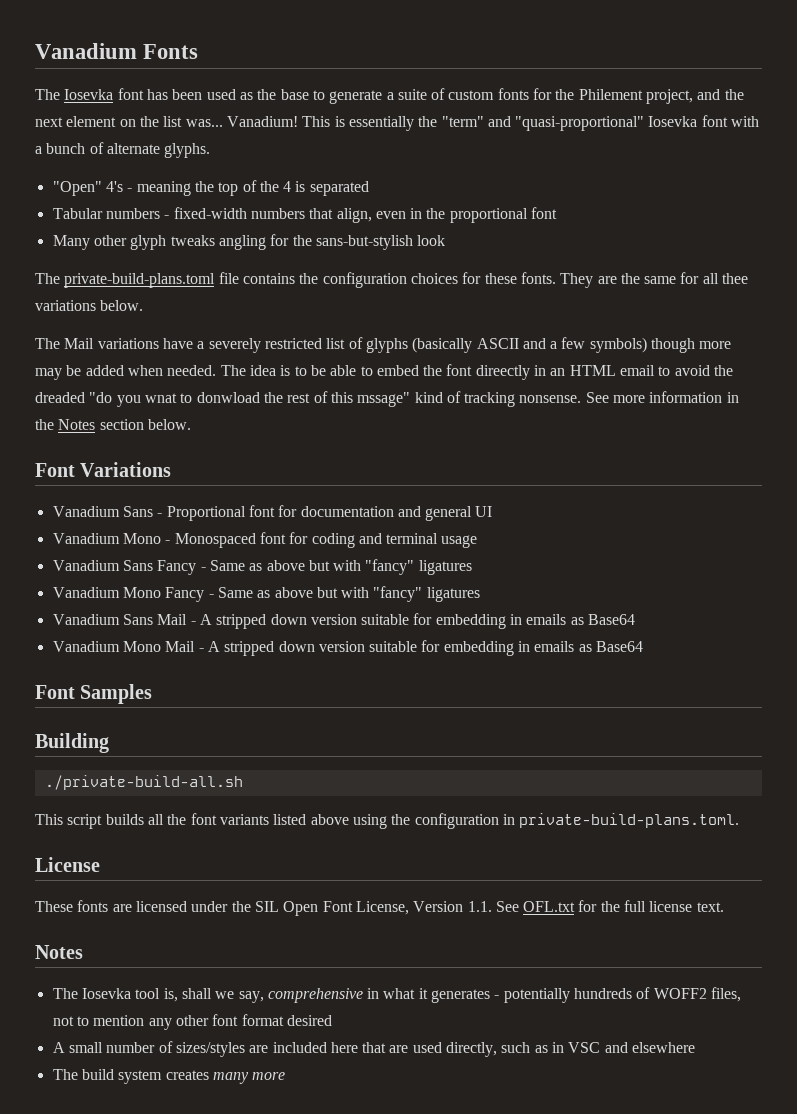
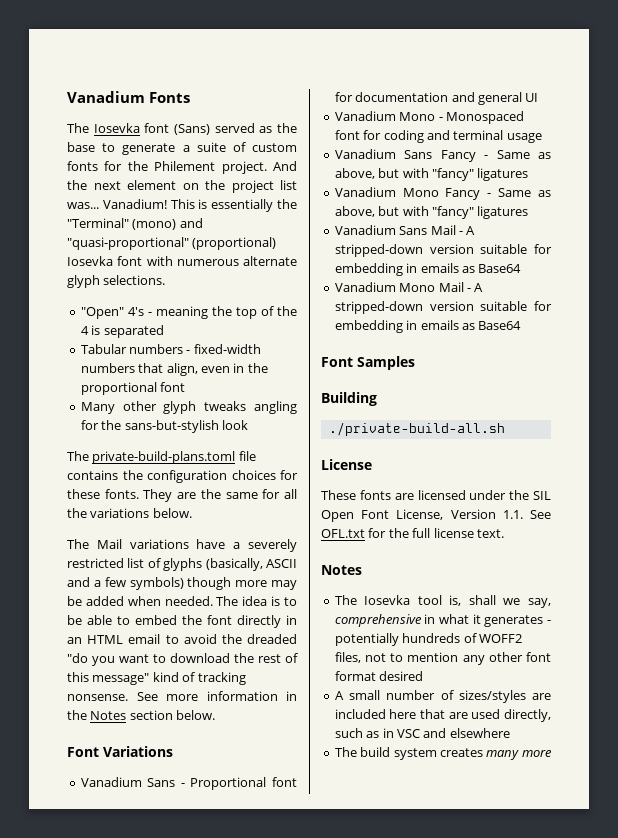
- The Iosevka font has been used as the base to generate a suite of custom fonts for the Philement project, and the next element on the list was...
+ The Iosevka font (Sans) served as the base to generate a suite of custom fonts for the Philement project. And the next element on the project list was...
- This is essentially the "term" and "quasi-proportional" Iosevka font with a bunch of alternate glyphs.
+ This is essentially the "Terminal" (mono) and "quasi-proportional" (proportional) Iosevka font with numerous alternate glyph selections.
- They are the same for all thee variations below.
+ They are the same for all the variations below.
- The Mail variations have a severely restricted list of glyphs (basically ASCII and a few symbols) though more may be added when needed.
+ The Mail variations have a severely restricted list of glyphs (basically, ASCII and a few symbols) though more may be added when needed.
- The idea is to be able to embed the font direectly in an HTML email to avoid the dreaded "do you wnat to donwload the rest of this mssage" kind of tracking nonsense.
+ The idea is to be able to embed the font directly in an HTML email to avoid the dreaded "do you want to download the rest of this message" kind of tracking nonsense.
- Vanadium Sans Fancy - Same as above but with "fancy" ligatures
+ Vanadium Sans Fancy - Same as above, but with "fancy" ligatures
- Vanadium Mono Fancy - Same as above but with "fancy" ligatures
+ Vanadium Mono Fancy - Same as above, but with "fancy" ligatures
- Vanadium Sans Mail - A stripped down version suitable for embedding in emails as Base64
+ Vanadium Sans Mail - A stripped-down version suitable for embedding in emails as Base64
- Vanadium Mono Mail - A stripped down version suitable for embedding in emails as Base64
+ Vanadium Mono Mail - A stripped-down version suitable for embedding in emails as Base64
- This script builds all the font variants listed above using the configuration in private-build-plans.toml.

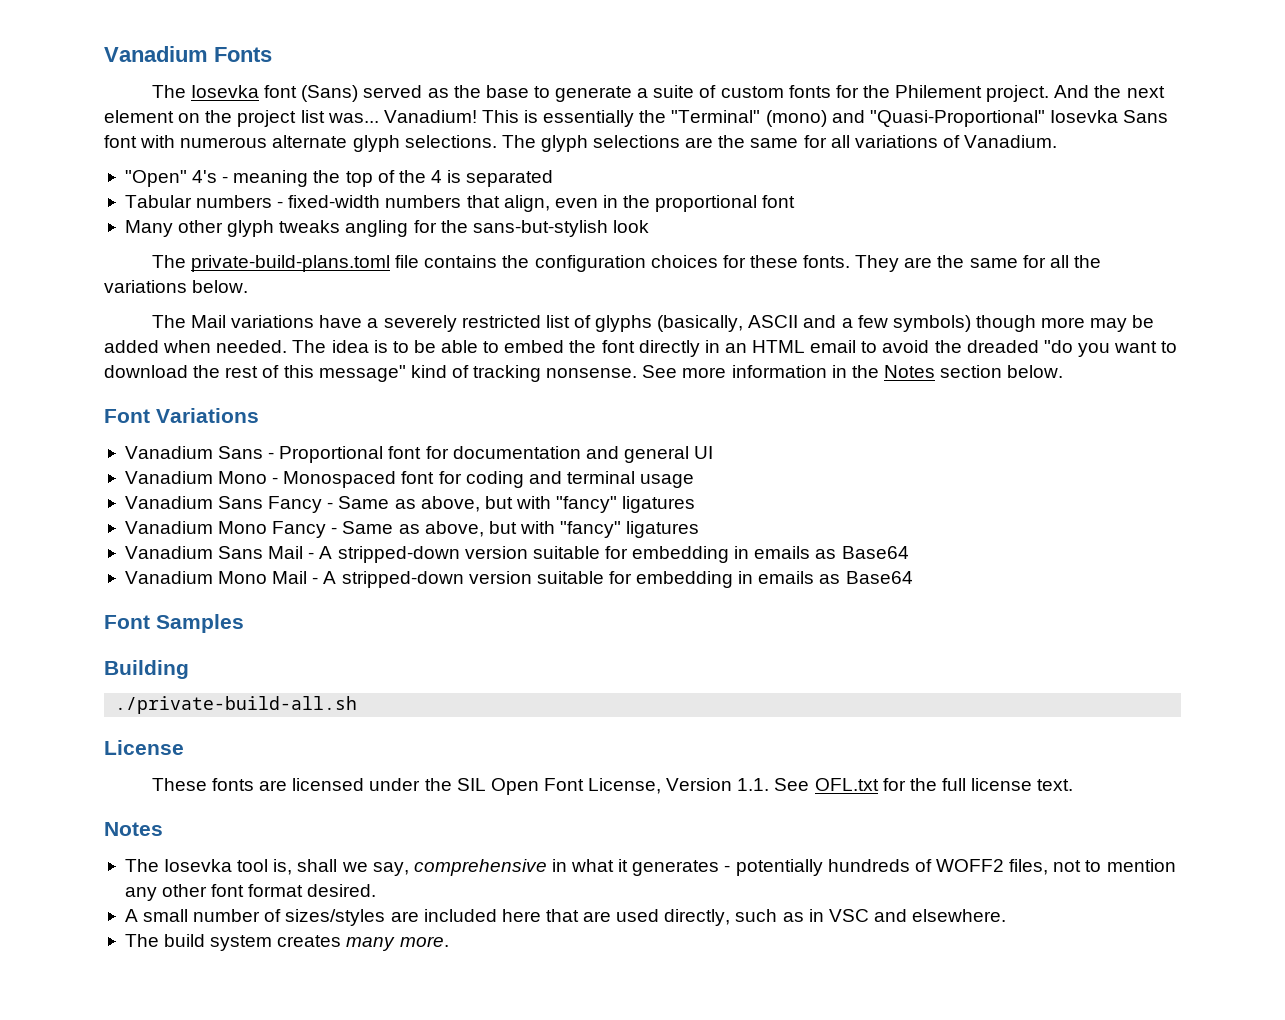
- This is essentially the "Terminal" (mono) and "quasi-proportional" (proportional) Iosevka font with numerous alternate glyph selections.
+ This is essentially the "Terminal" (mono) and "Quasi-Proportional" Iosevka Sans font with numerous alternate glyph selections. The glyph selections are the same for all variations of Vanadium.
- The Iosevka tool is, shall we say, comprehensive in what it generates - potentially hundreds of WOFF2 files, not to mention any other font format desired
+ The Iosevka tool is, shall we say, comprehensive in what it generates - potentially hundreds of WOFF2 files, not to mention any other font format desired.
- A small number of sizes/styles are included here that are used directly, such as in VSC and elsewhere
+ A small number of sizes/styles are included here that are used directly, such as in VSC and elsewhere.
- The build system creates many more
+ The build system creates many more.

